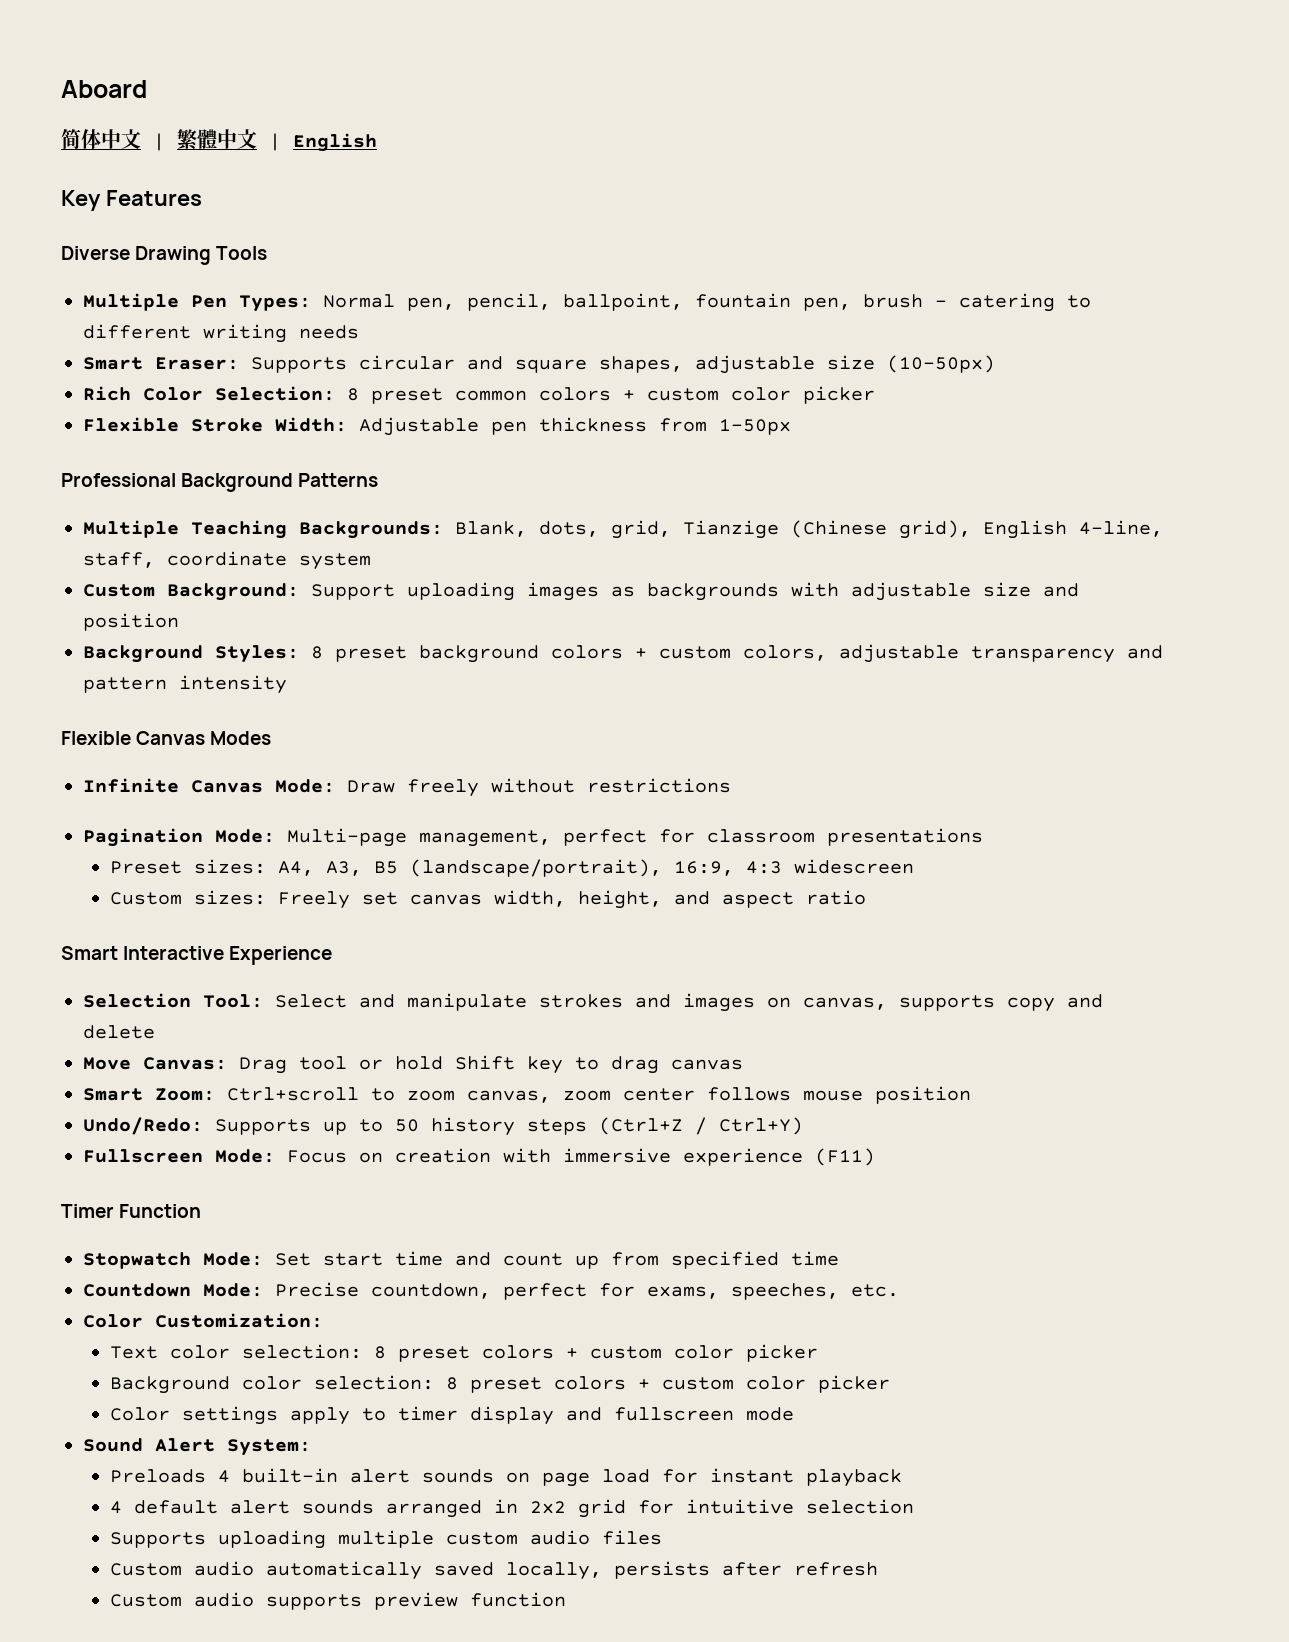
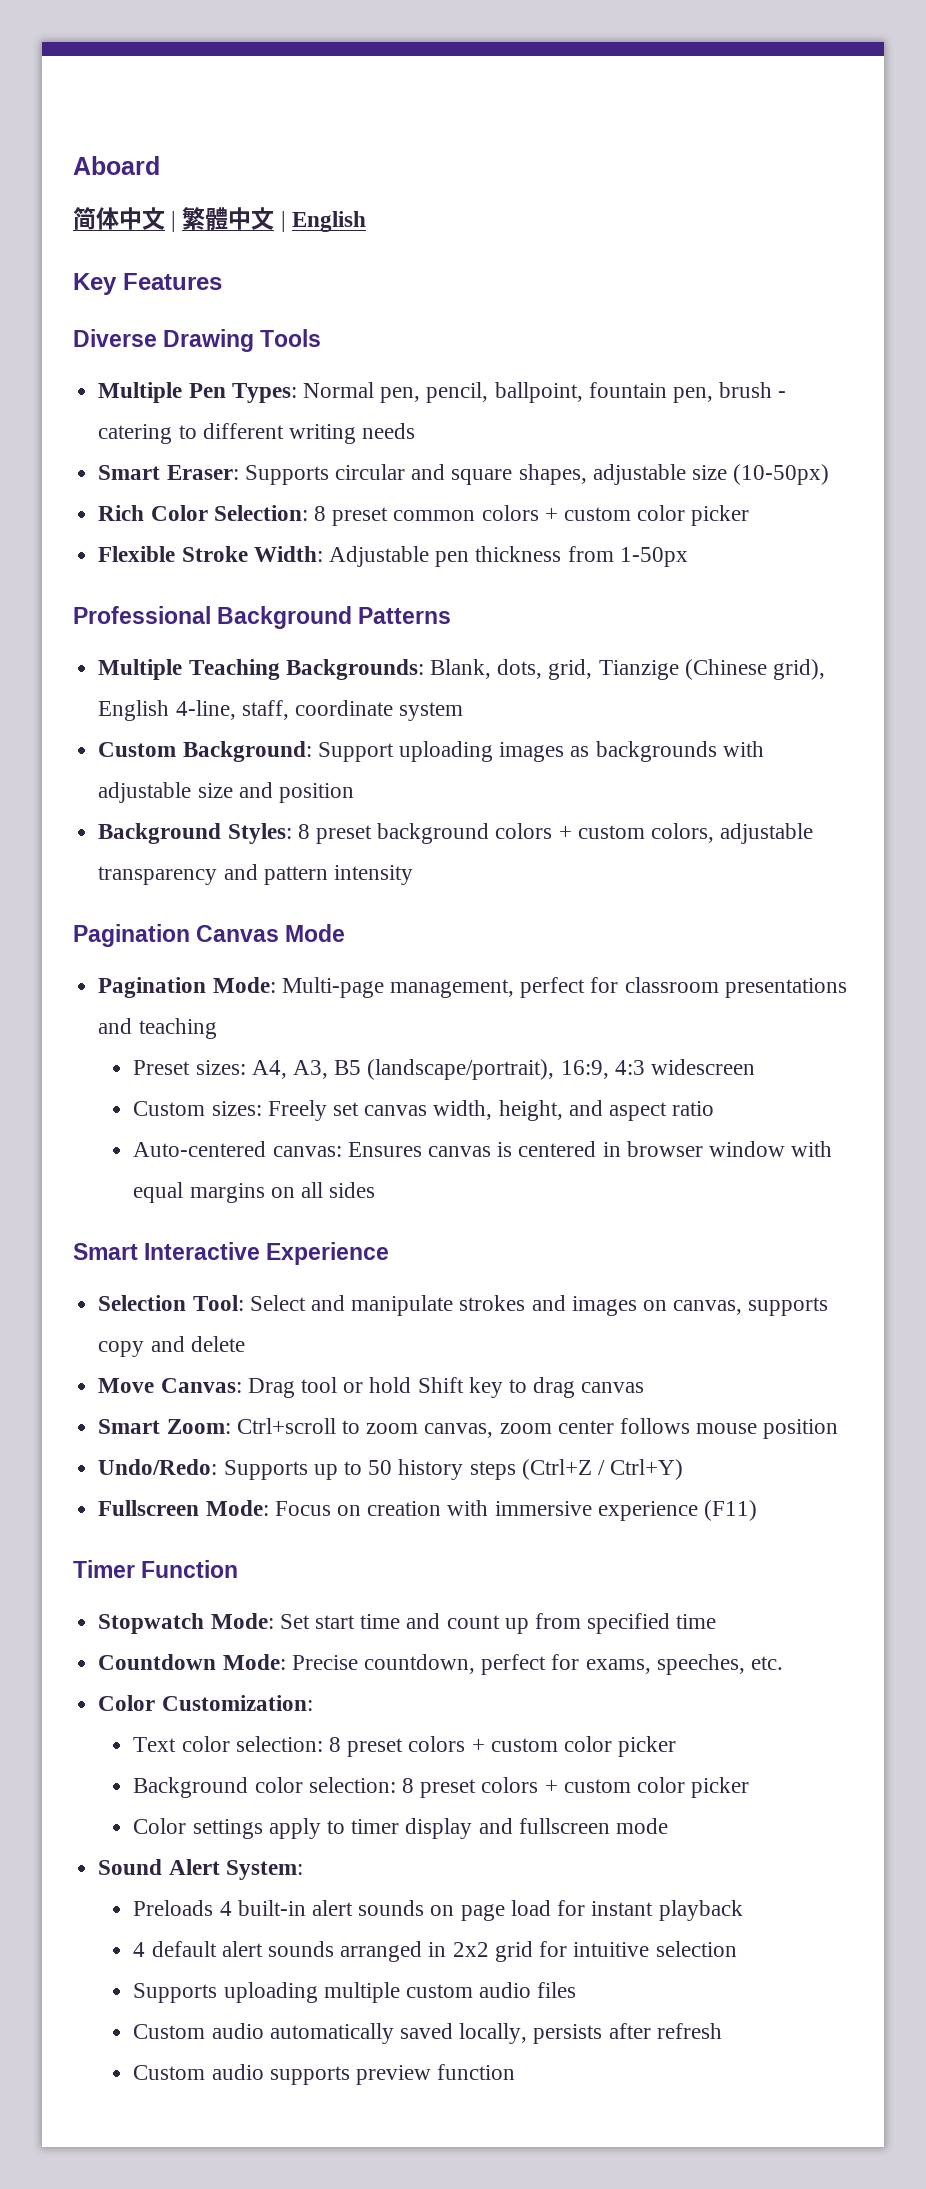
- Flexible Canvas Modes
- Infinite Canvas Mode: Draw freely without restrictions
+ Pagination Canvas Mode
- Pagination Mode: Multi-page management, perfect for classroom presentations
+ Pagination Mode: Multi-page management, perfect for classroom presentations and teaching
+ Auto-centered canvas: Ensures canvas is centered in browser window with equal margins on all sides

